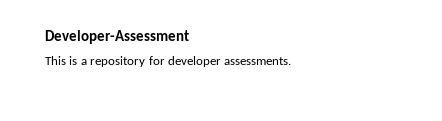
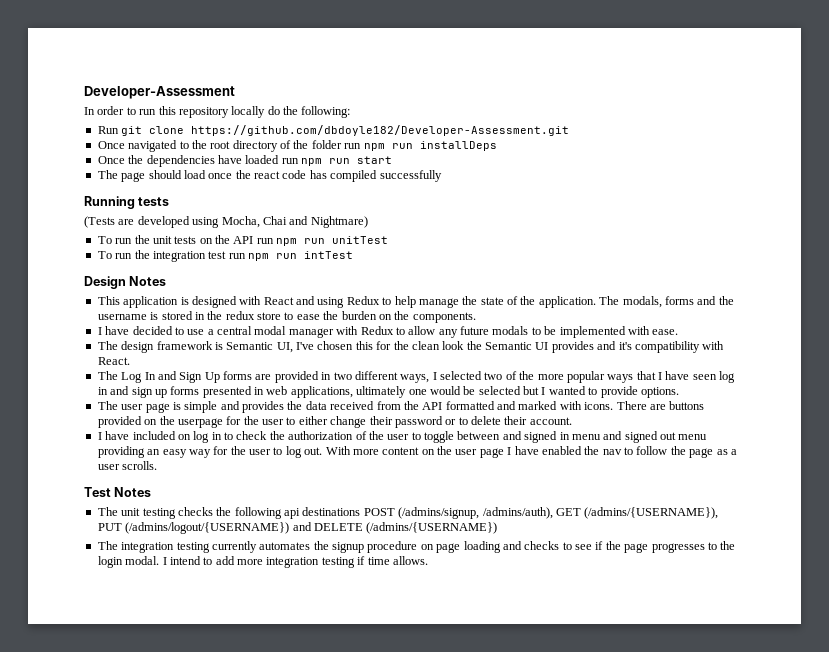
- This is a repository for developer assessments.
+ In order to run this repository locally do the following:
+ Run git clone https://github.com/dbdoyle182/Developer-Assessment.git
+ Once navigated to the root directory of the folder run npm run installDeps
+ Once the dependencies have loaded run npm run start
+ The page should load once the react code has compiled successfully
+ Running tests
+ (Tests are developed using Mocha, Chai and Nightmare)
+ To run the unit tests on the API run npm run unitTest
+ To run the integration test run npm run intTest
+ Design Notes
+ This application is designed with React and using Redux to help manage the state of the application. The modals, forms and the username is stored in the redux store to ease the burden on the components.
+ I have decided to use a central modal manager with Redux to allow any future modals to be implemented with ease.
+ The design framework is Semantic UI, I've chosen this for the clean look the Semantic UI provides and it's compatibility with React.
+ The Log In and Sign Up forms are provided in two different ways, I selected two of the more popular ways that I have seen log in and sign up forms presented in web applications, ultimately one would be selected but I wanted to provide options.
+ The user page is simple and provides the data received from the API formatted and marked with icons. There are buttons provided on the userpage for the user to either change their password or to delete their account.
+ I have included on log in to check the authorization of the user to toggle between and signed in menu and signed out menu providing an easy way for the user to log out. With more content on the user page I have enabled the nav to follow the page as a user scrolls.
+ Test Notes
+ The unit testing checks the following api destinations POST (/admins/signup, /admins/auth), GET (/admins/{USERNAME}), PUT (/admins/logout/{USERNAME}) and DELETE (/admins/{USERNAME})
+ The integration testing currently automates the signup procedure on page loading and checks to see if the page progresses to the login modal. I intend to add more integration testing if time allows.

